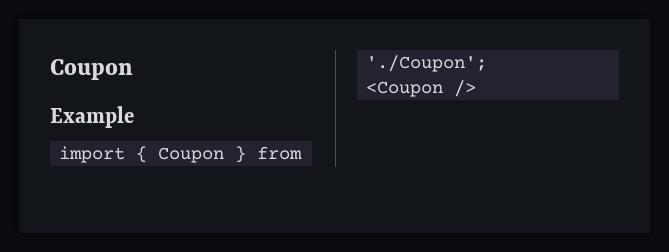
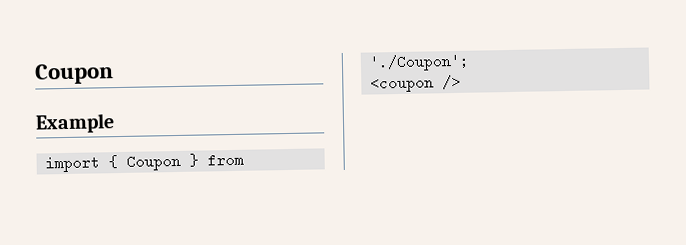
- <Coupon />
+ <coupon />

